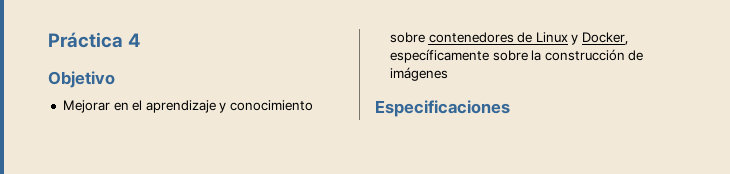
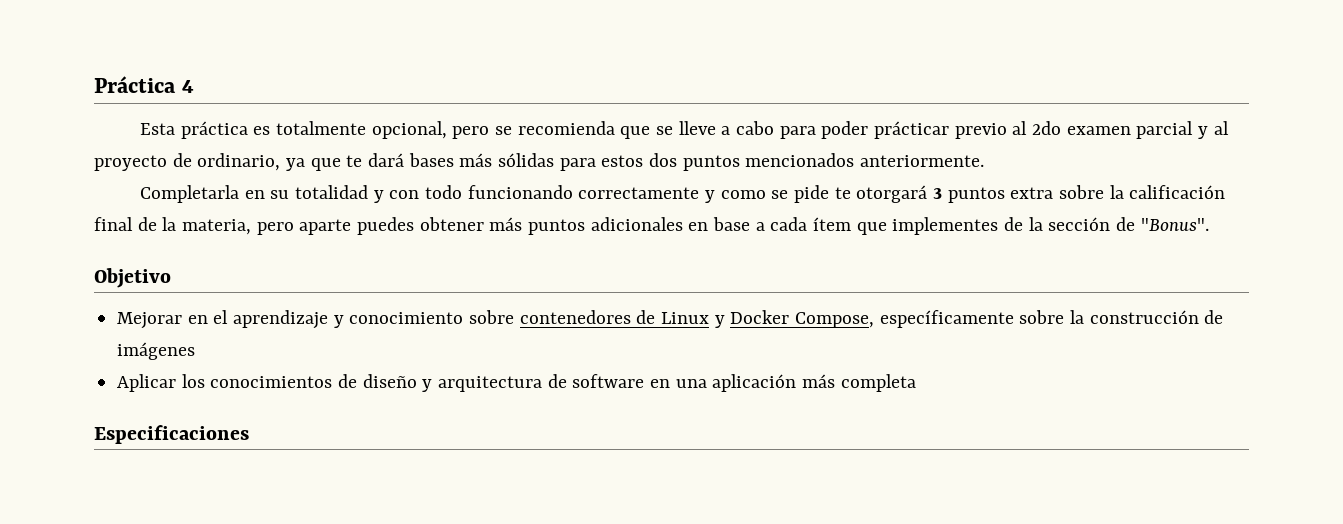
+ Esta práctica es totalmente opcional, pero se recomienda que se lleve a cabo para poder prácticar previo al 2do examen parcial y al proyecto de ordinario, ya que te dará bases más sólidas para estos dos puntos mencionados anteriormente.
+ Completarla en su totalidad y con todo funcionando correctamente y como se pide te otorgará 3 puntos extra sobre la calificación final de la materia, pero aparte puedes obtener más puntos adicionales en base a cada ítem que implementes de la sección de "Bonus".
- Mejorar en el aprendizaje y conocimiento sobre contenedores de Linux y Docker, específicamente sobre la construcción de imágenes
+ Mejorar en el aprendizaje y conocimiento sobre contenedores de Linux y Docker Compose, específicamente sobre la construcción de imágenes
+ Aplicar los conocimientos de diseño y arquitectura de software en una aplicación más completa

